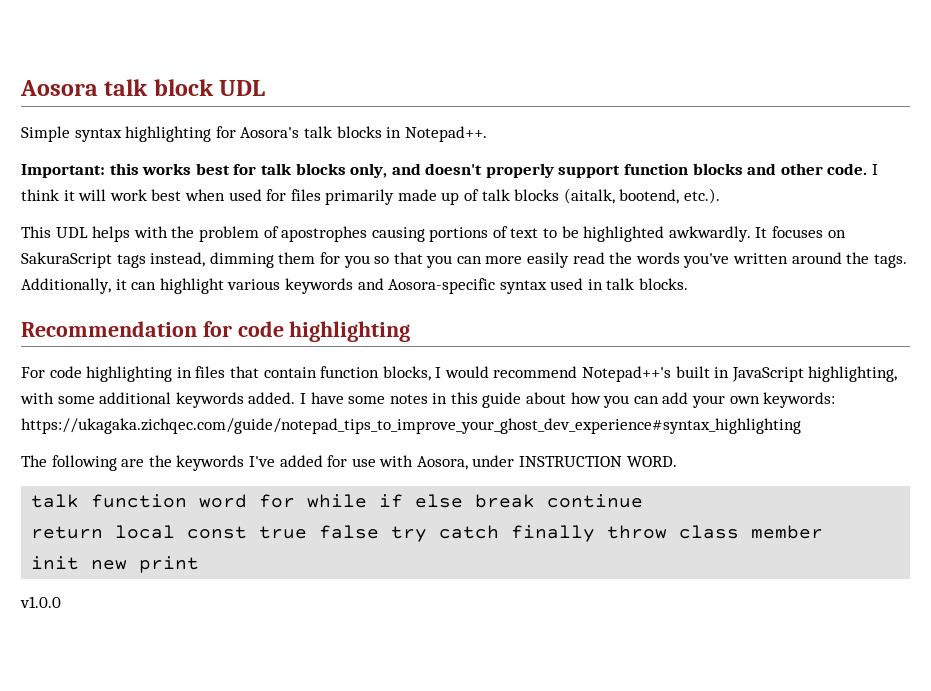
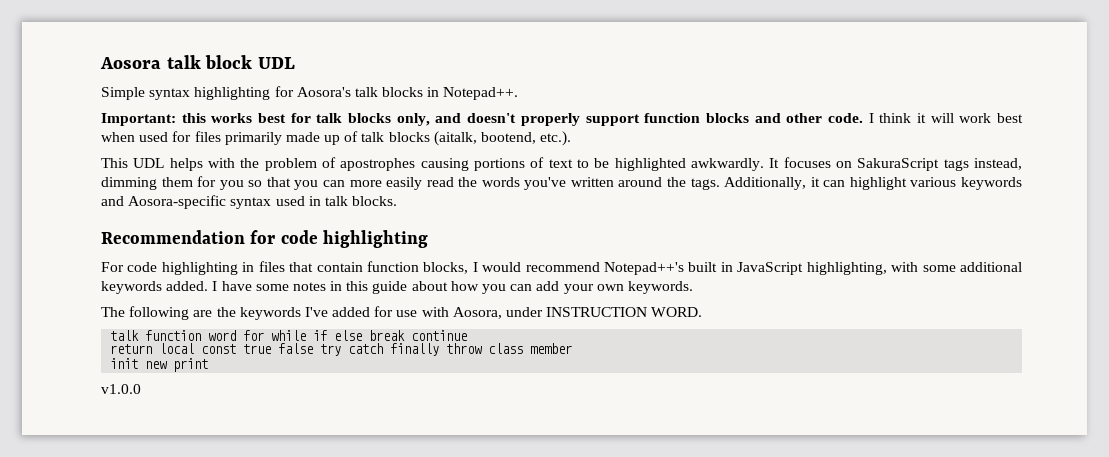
- I have some notes in this guide about how you can add your own keywords: https://ukagaka.zichqec.com/guide/notepad_tips_to_improve_your_ghost_dev_experience#syntax_highlighting
+ I have some notes in this guide about how you can add your own keywords.

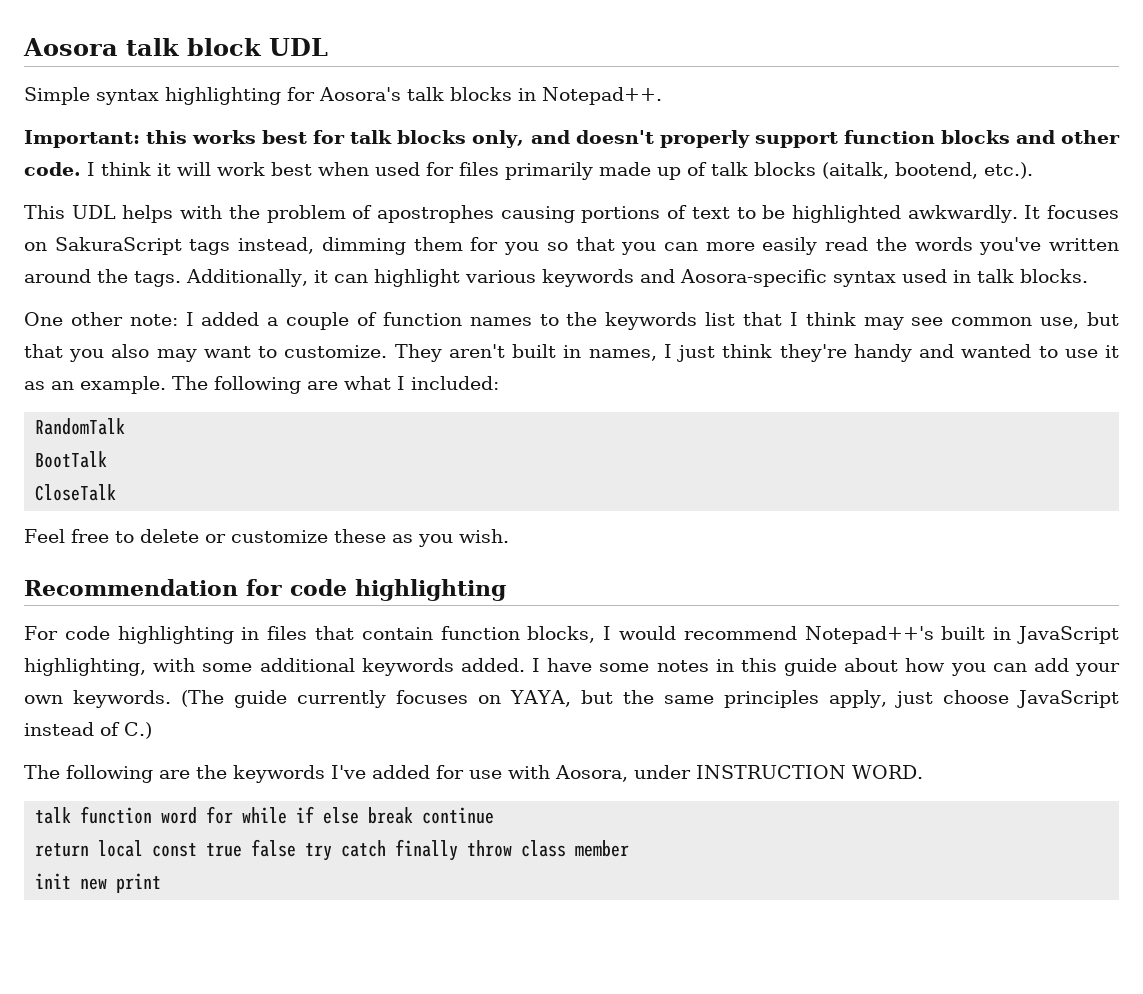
+ One other note: I added a couple of function names to the keywords list that I think may see common use, but that you also may want to customize. They aren't built in names, I just think they're handy and wanted to use it as an example. The following are what I included:
+ RandomTalk
+ BootTalk
+ CloseTalk
+ Feel free to delete or customize these as you wish.
+ (The guide currently focuses on YAYA, but the same principles apply, just choose JavaScript instead of C.)
- v1.0.0

